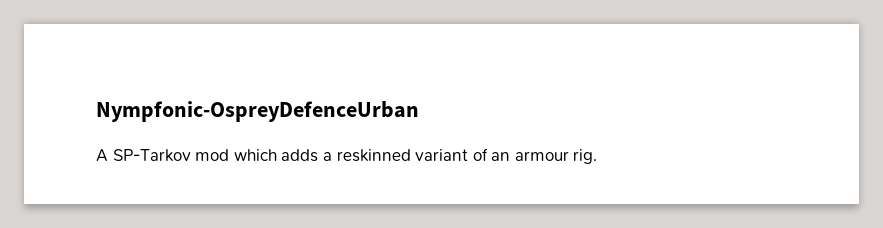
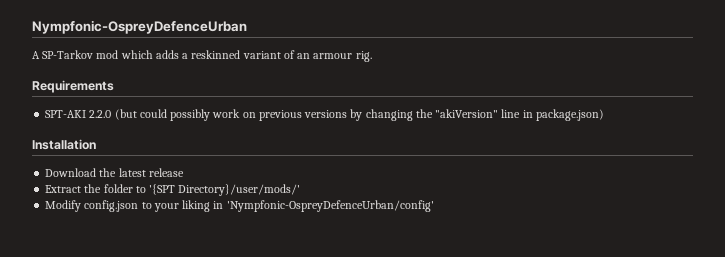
+ Requirements
+ SPT-AKI 2.2.0 (but could possibly work on previous versions by changing the "akiVersion" line in package.json)
+ Installation
+ Download the latest release
+ Extract the folder to '{SPT Directory}/user/mods/'
+ Modify config.json to your liking in 'Nympfonic-OspreyDefenceUrban/config'

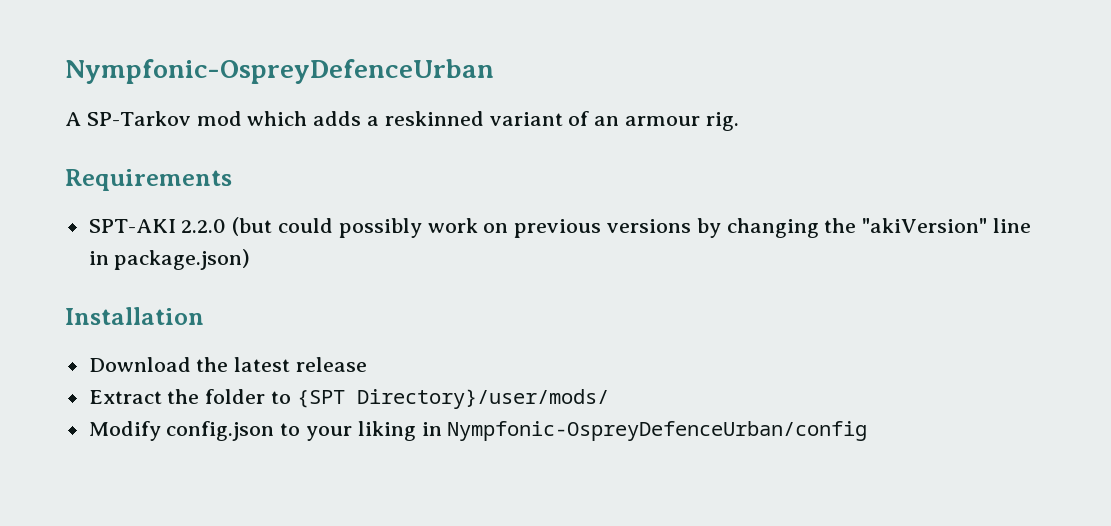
- Extract the folder to '{SPT Directory}/user/mods/'
+ Extract the folder to {SPT Directory}/user/mods/
- Modify config.json to your liking in 'Nympfonic-OspreyDefenceUrban/config'
+ Modify config.json to your liking in Nympfonic-OspreyDefenceUrban/config

